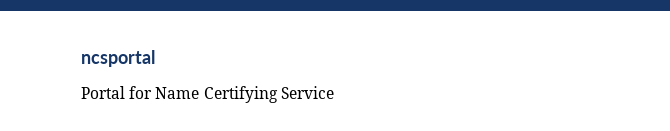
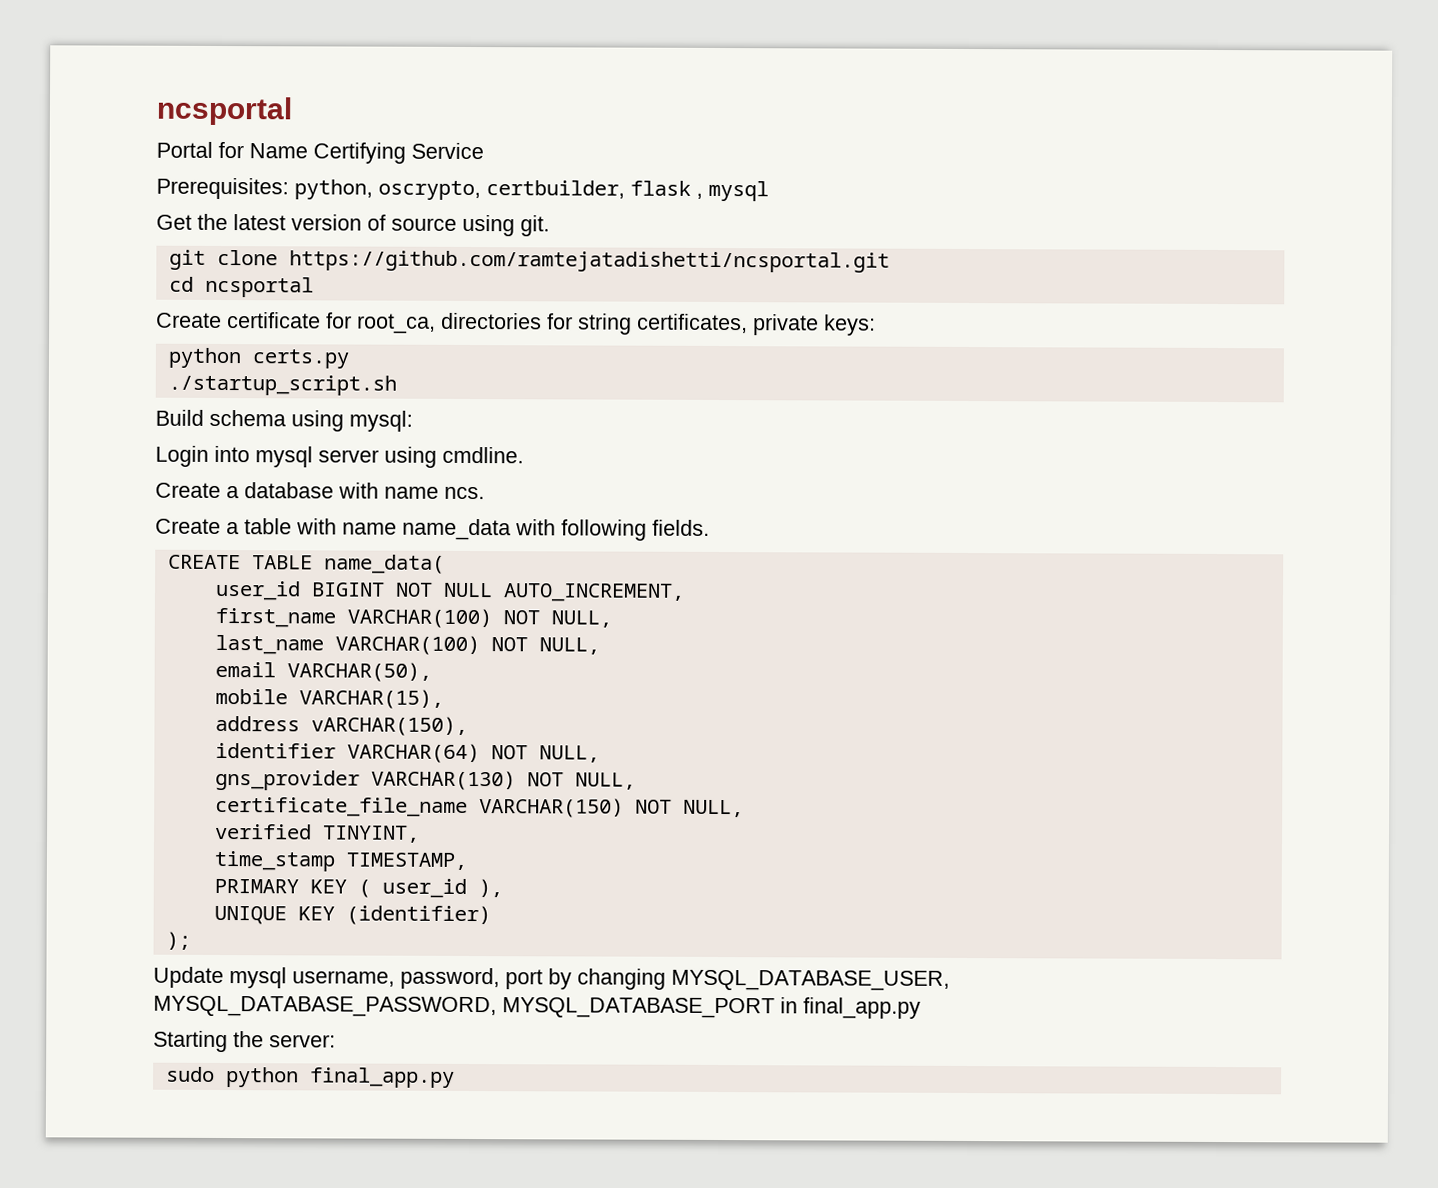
+ Prerequisites: python, oscrypto, certbuilder, flask , mysql
+ Get the latest version of source using git.
+ git clone https://github.com/ramtejatadishetti/ncsportal.git
+ cd ncsportal
+ Create certificate for root_ca, directories for string certificates, private keys:
+ python certs.py
+ ./startup_script.sh
+ Build schema using mysql:
+ Login into mysql server using cmdline.
+ Create a database with name ncs.
+ Create a table with name name_data with following fields.
+ CREATE TABLE name_data(
+ user_id BIGINT NOT NULL AUTO_INCREMENT,
+ first_name VARCHAR(100) NOT NULL,
+ last_name VARCHAR(100) NOT NULL,
+ email VARCHAR(50),
+ mobile VARCHAR(15),
+ address vARCHAR(150),
+ identifier VARCHAR(64) NOT NULL,
+ gns_provider VARCHAR(130) NOT NULL,
+ certificate_file_name VARCHAR(150) NOT NULL,
+ verified TINYINT,
+ time_stamp TIMESTAMP,
+ PRIMARY KEY ( user_id ),
+ UNIQUE KEY (identifier)
+ );
+ Update mysql username, password, port by changing MYSQL_DATABASE_USER, MYSQL_DATABASE_PASSWORD, MYSQL_DATABASE_PORT in final_app.py
+ Starting the server:
+ sudo python final_app.py

